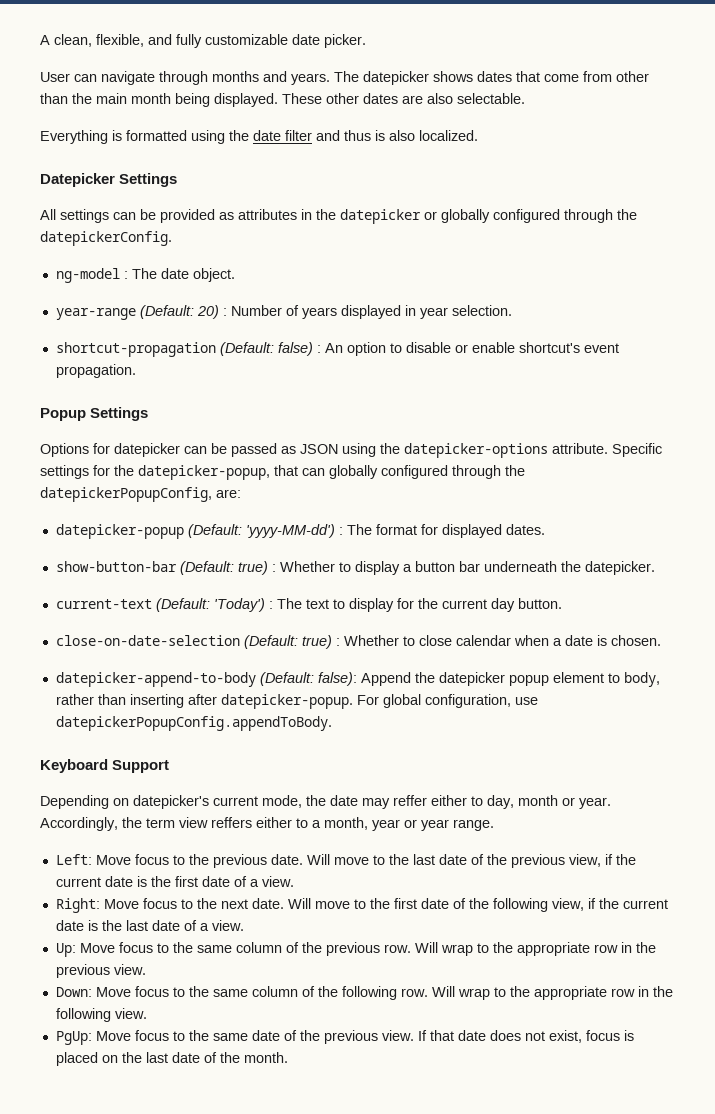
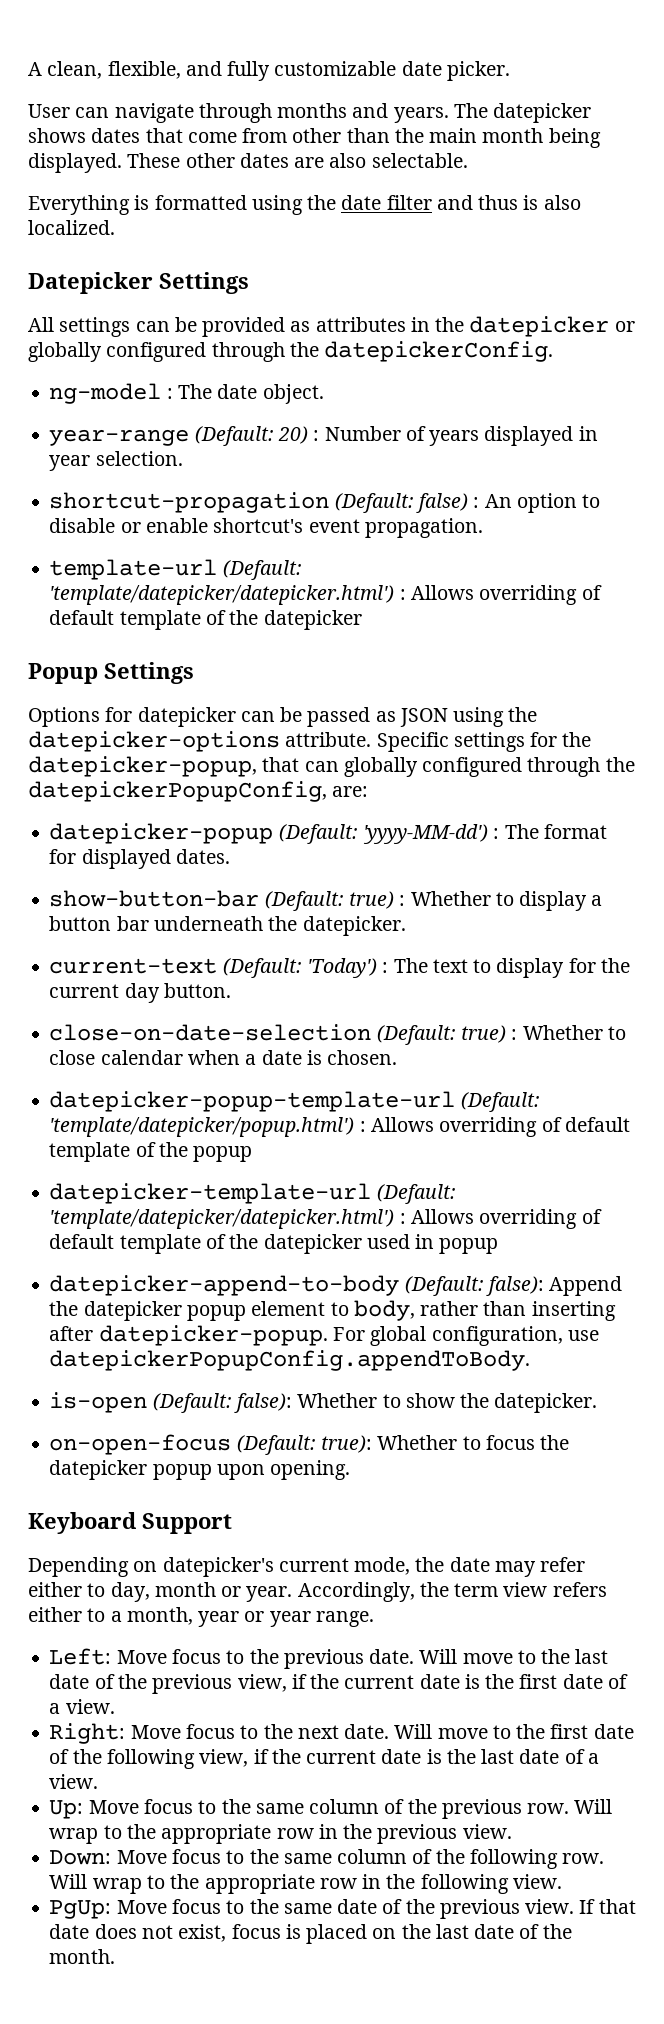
+ template-url (Default: 'template/datepicker/datepicker.html') : Allows overriding of default template of the datepicker
+ datepicker-popup-template-url (Default: 'template/datepicker/popup.html') : Allows overriding of default template of the popup
+ datepicker-template-url (Default: 'template/datepicker/datepicker.html') : Allows overriding of default template of the datepicker used in popup
+ is-open (Default: false): Whether to show the datepicker.
+ on-open-focus (Default: true): Whether to focus the datepicker popup upon opening.
- Depending on datepicker's current mode, the date may reffer either to day, month or year.
+ Depending on datepicker's current mode, the date may refer either to day, month or year.
- Accordingly, the term view reffers either to a month, year or year range.
+ Accordingly, the term view refers either to a month, year or year range.

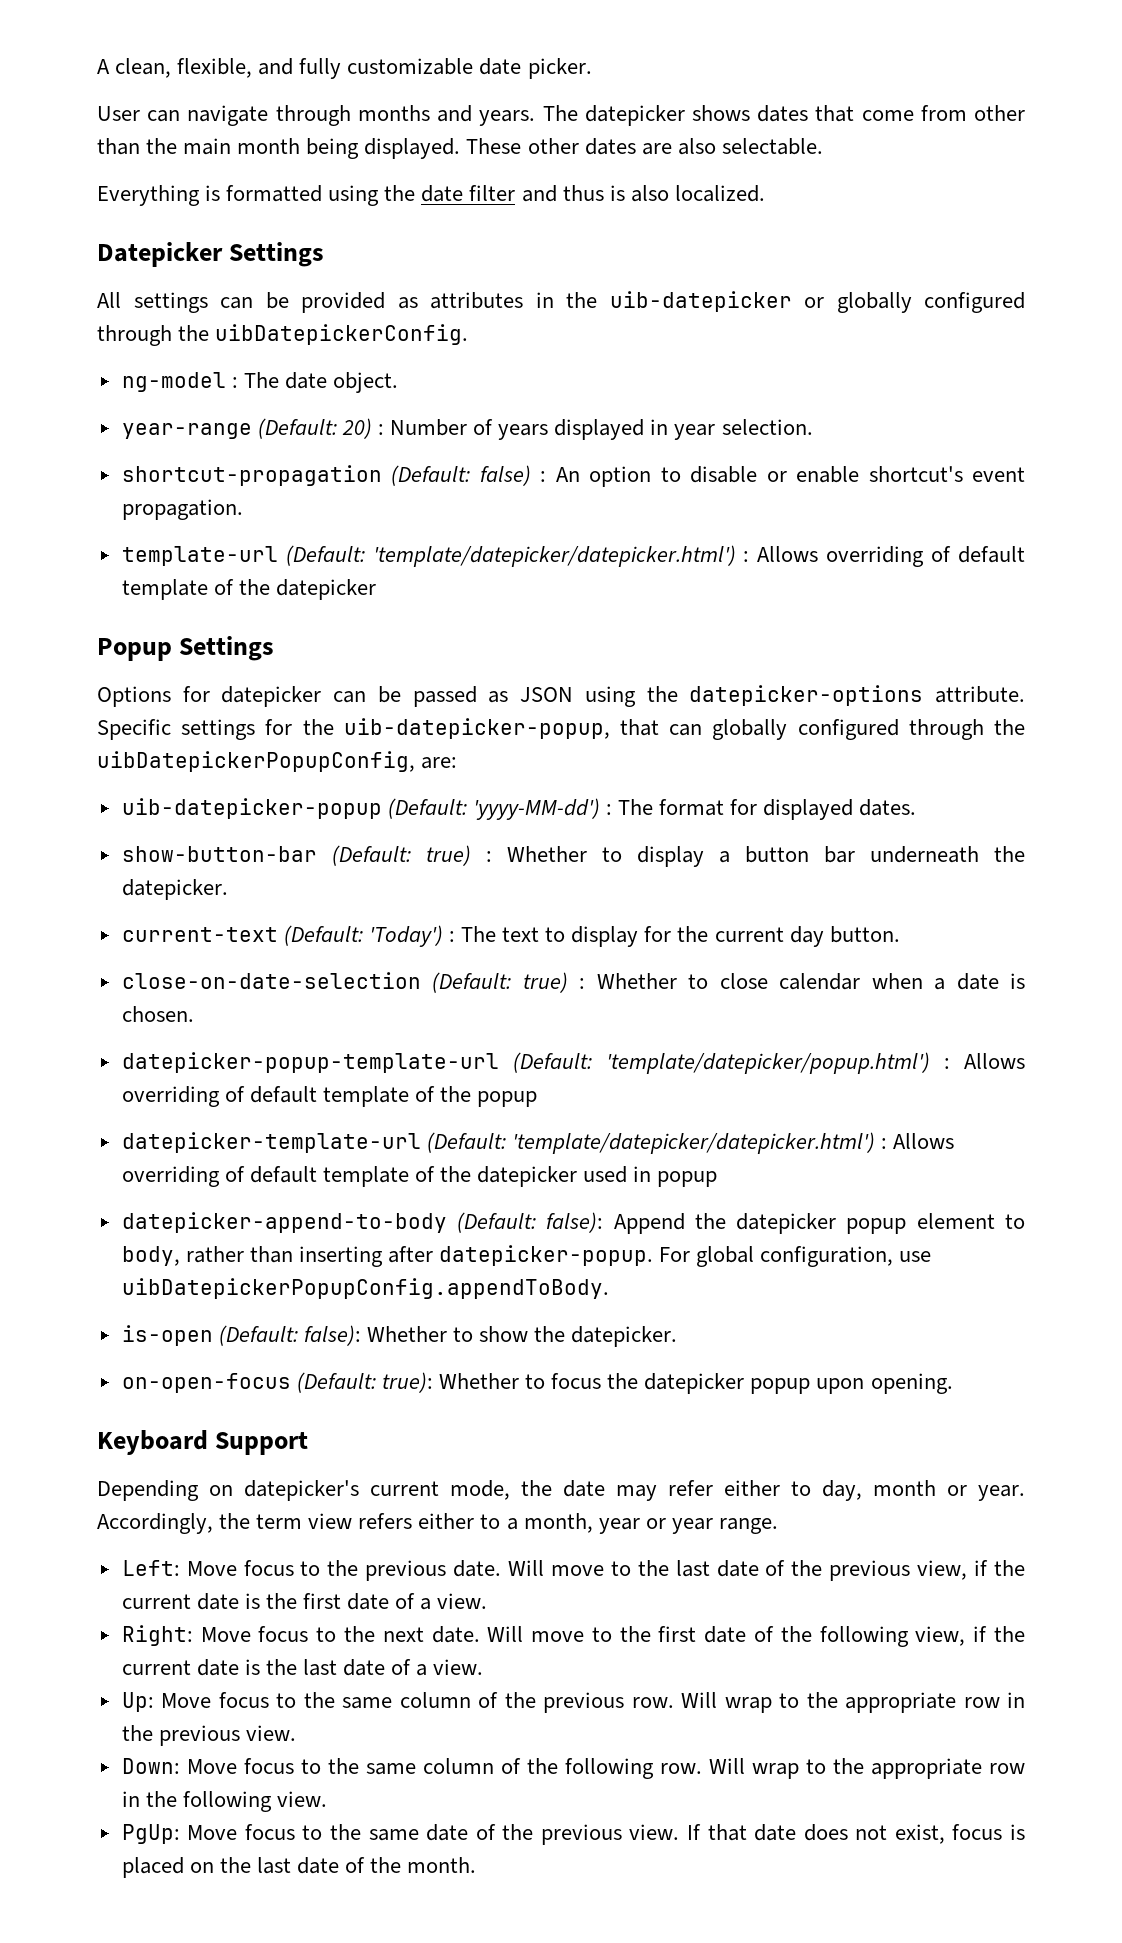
- All settings can be provided as attributes in the datepicker or globally configured through the datepickerConfig.
+ All settings can be provided as attributes in the uib-datepicker or globally configured through the uibDatepickerConfig.
- Specific settings for the datepicker-popup, that can globally configured through the datepickerPopupConfig, are:
+ Specific settings for the uib-datepicker-popup, that can globally configured through the uibDatepickerPopupConfig, are:
- datepicker-popup (Default: 'yyyy-MM-dd') : The format for displayed dates.
+ uib-datepicker-popup (Default: 'yyyy-MM-dd') : The format for displayed dates.
- For global configuration, use datepickerPopupConfig.appendToBody.
+ For global configuration, use uibDatepickerPopupConfig.appendToBody.

